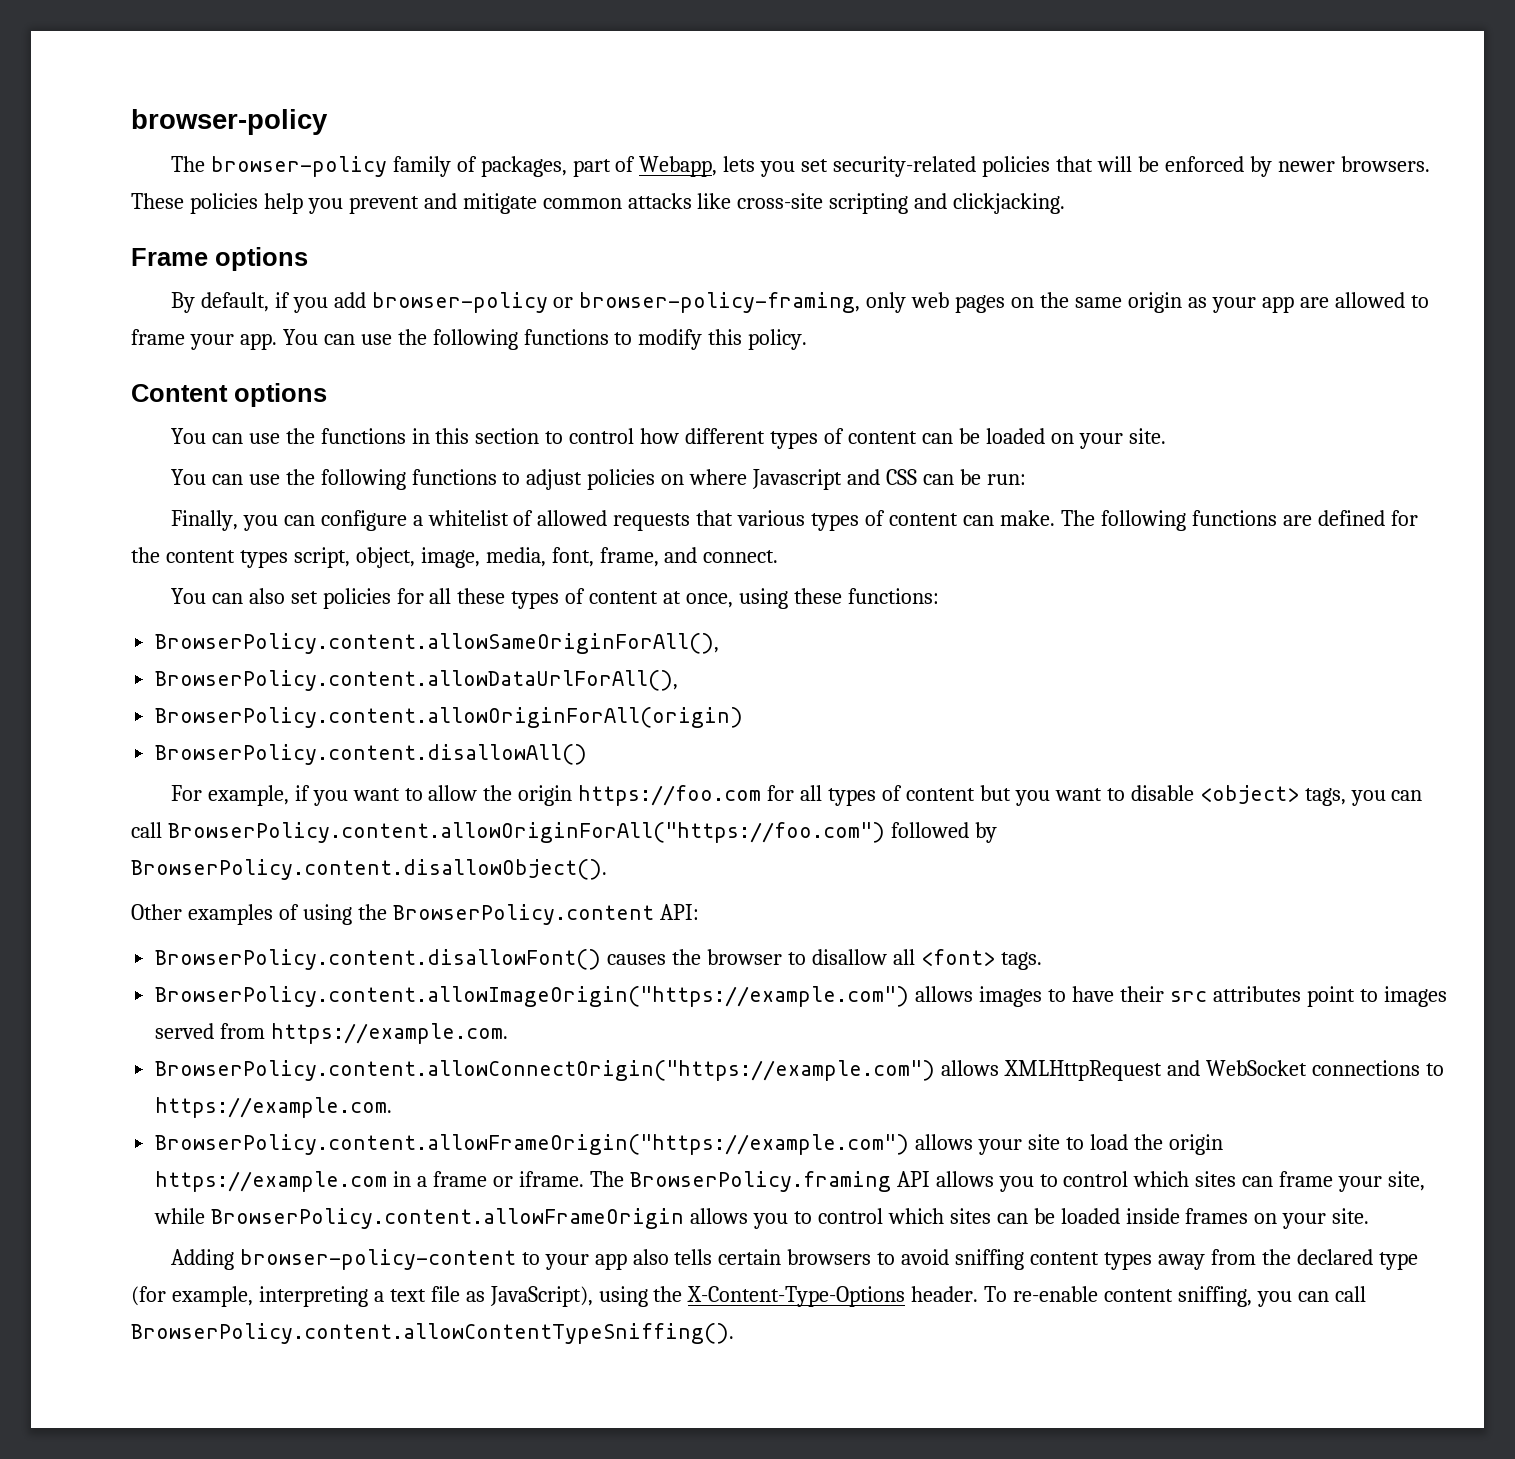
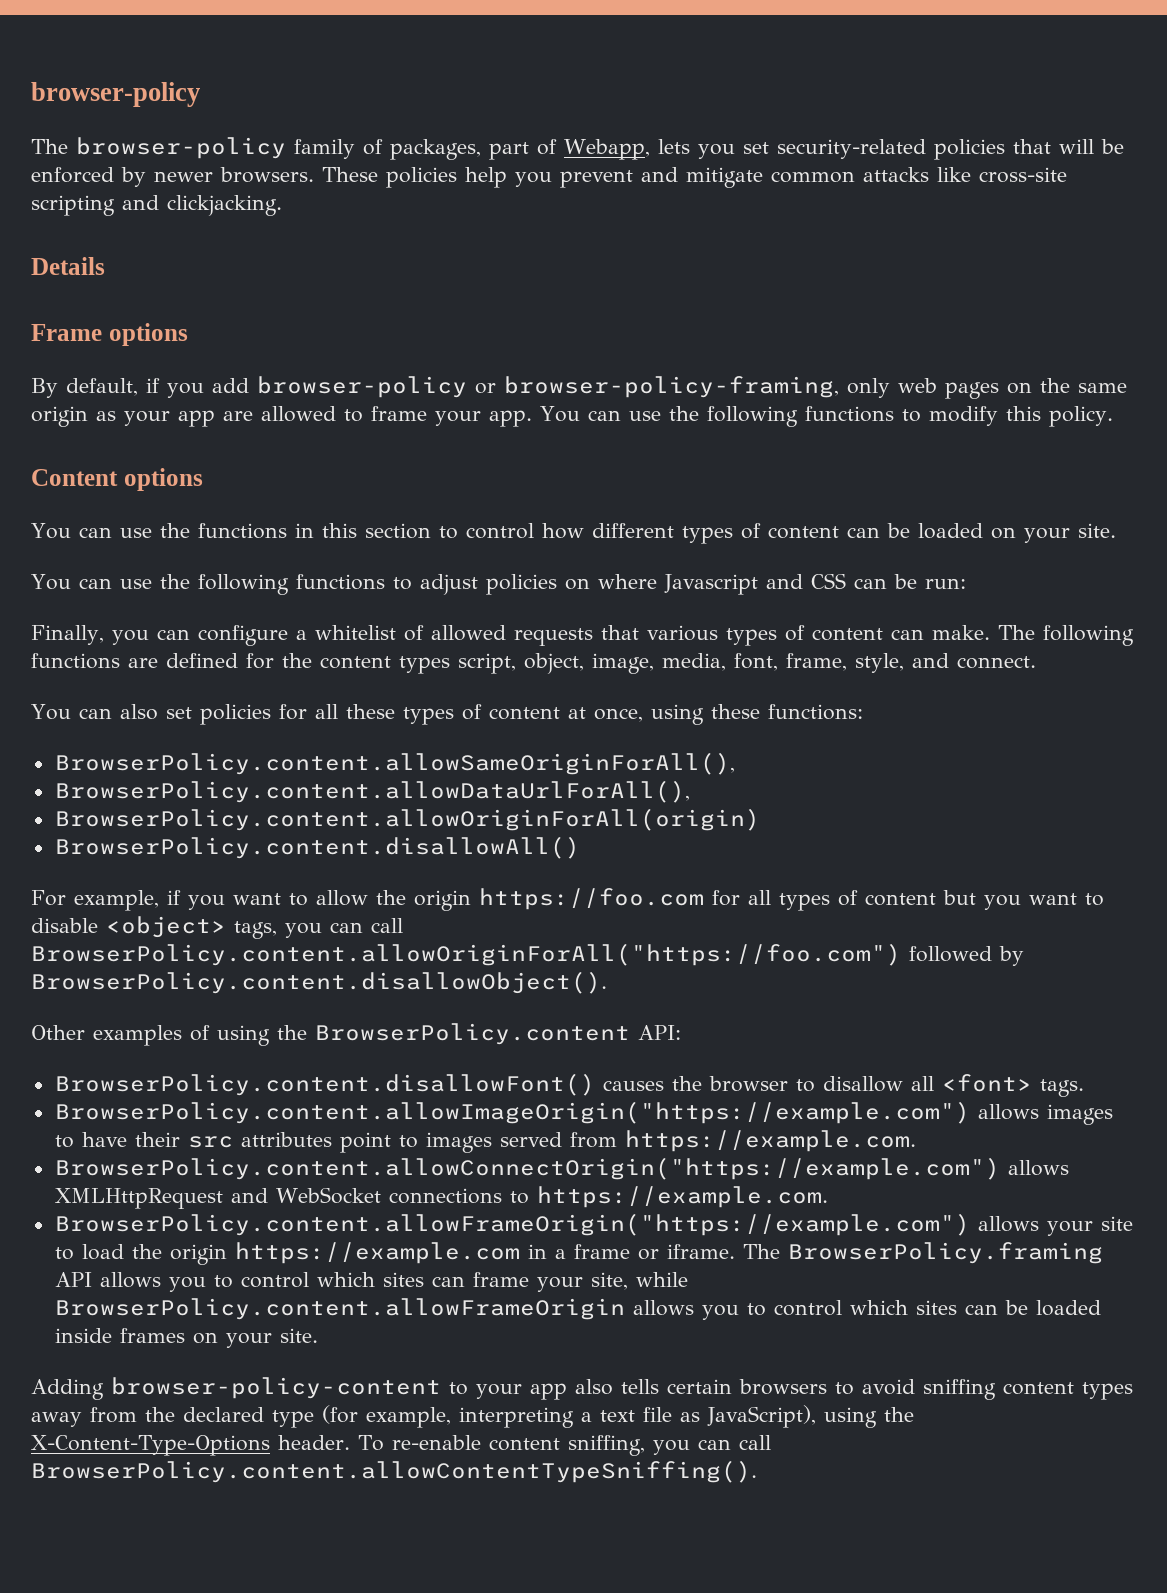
+ Details
- The following functions are defined for the content types script, object, image, media, font, frame, and connect.
+ The following functions are defined for the content types script, object, image, media, font, frame, style, and connect.

